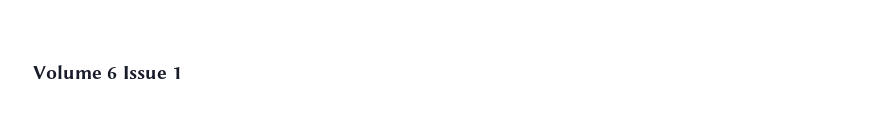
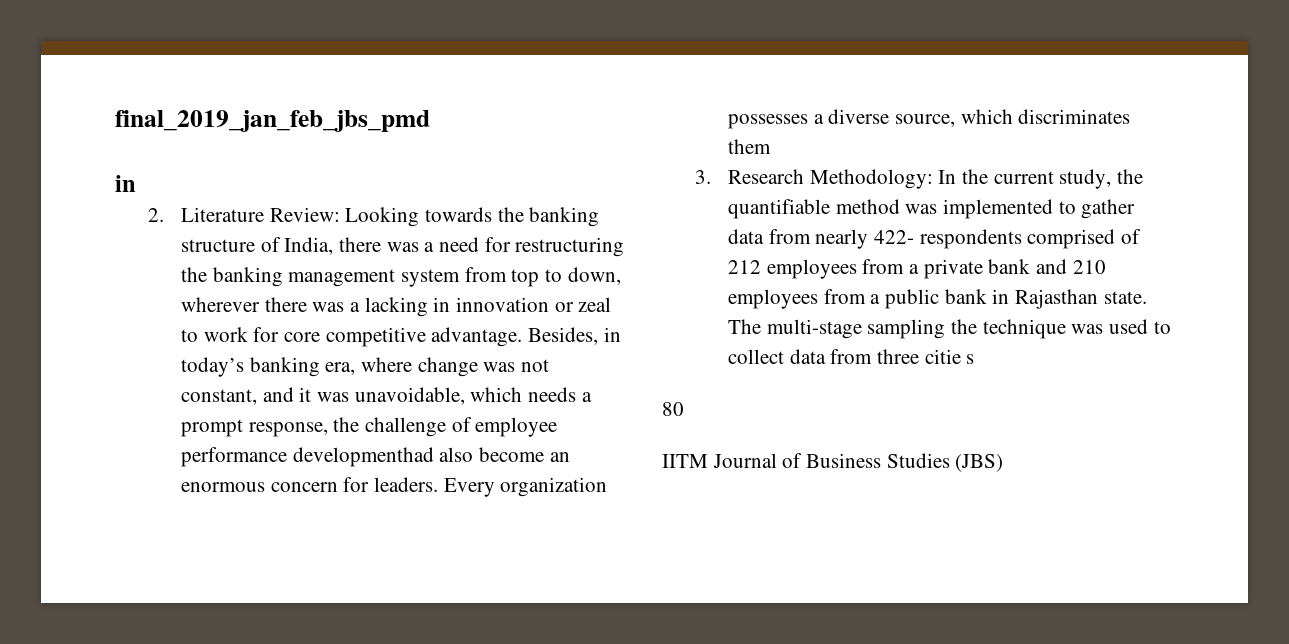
- Volume 6 Issue 1
+ final_2019_jan_feb_jbs_pmd
+ in
+ 2. Literature Review: Looking towards the banking structure of India, there was a need for restructuring the banking management system from top to down, wherever there was a lacking in innovation or zeal to work for core competitive advantage. Besides, in today’s banking era, where change was not constant, and it was unavoidable, which needs a prompt response, the challenge of employee performance developmenthad also become an enormous concern for leaders. Every organization possesses a diverse source, which discriminates them
+ 3. Research Methodology: In the current study, the quantifiable method was implemented to gather data from nearly 422- respondents comprised of 212 employees from a private bank and 210 employees from a public bank in Rajasthan state. The multi-stage sampling the technique was used to collect data from three citie s
+ 80
+ IITM Journal of Business Studies (JBS)

